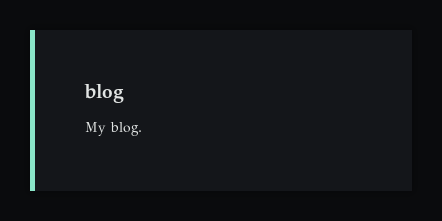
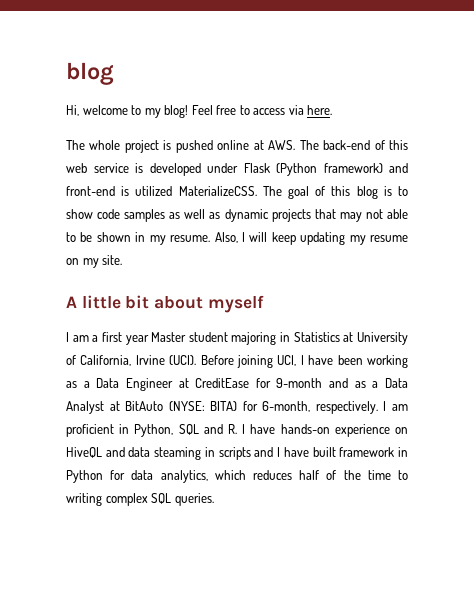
- My blog.
+ Hi, welcome to my blog! Feel free to access via here.
+ The whole project is pushed online at AWS. The back-end of this web service is developed under Flask (Python framework) and front-end is utilized MaterializeCSS. The goal of this blog is to show code samples as well as dynamic projects that may not able to be shown in my resume. Also, I will keep updating my resume on my site.
+ A little bit about myself
+ I am a first year Master student majoring in Statistics at University of California, Irvine (UCI). Before joining UCI, I have been working as a Data Engineer at CreditEase for 9-month and as a Data Analyst at BitAuto (NYSE: BITA) for 6-month, respectively. I am proficient in Python, SQL and R. I have hands-on experience on HiveQL and data steaming in scripts and I have built framework in Python for data analytics, which reduces half of the time to writing complex SQL queries.

